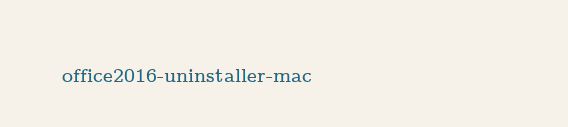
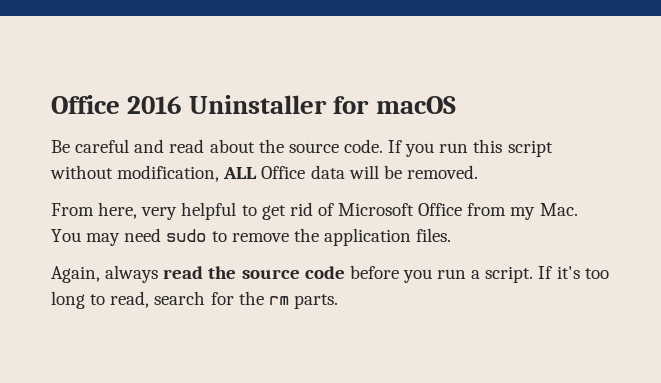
- office2016-uninstaller-mac
+ Office 2016 Uninstaller for macOS
+ Be careful and read about the source code. If you run this script without modification, ALL Office data will be removed.
+ From here, very helpful to get rid of Microsoft Office from my Mac. You may need sudo to remove the application files.
+ Again, always read the source code before you run a script. If it's too long to read, search for the rm parts.

